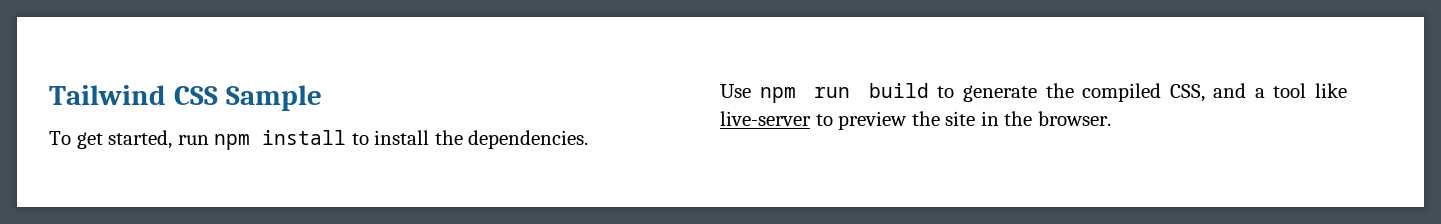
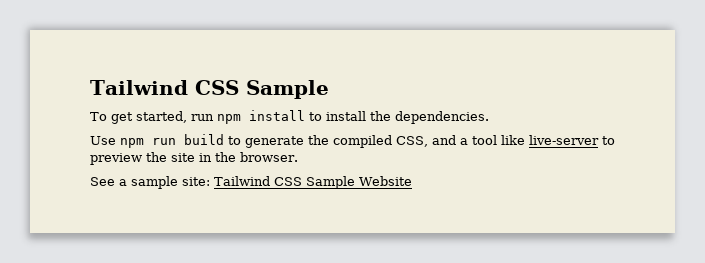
+ See a sample site: Tailwind CSS Sample Website

